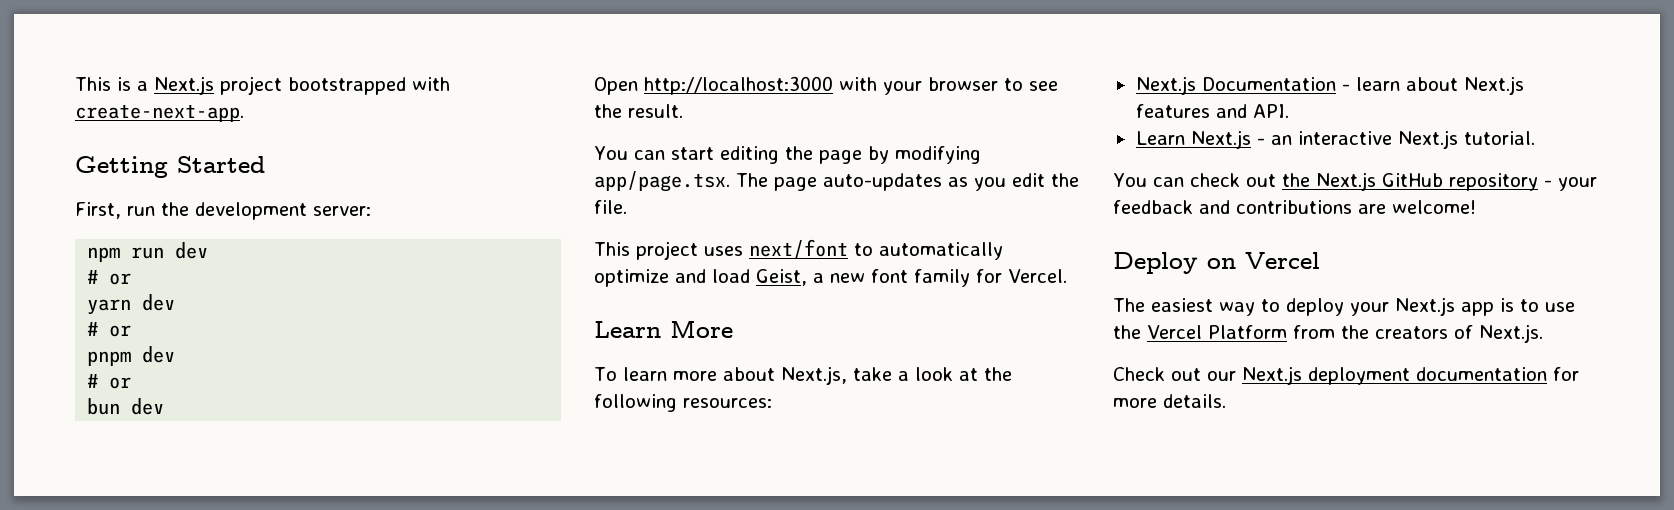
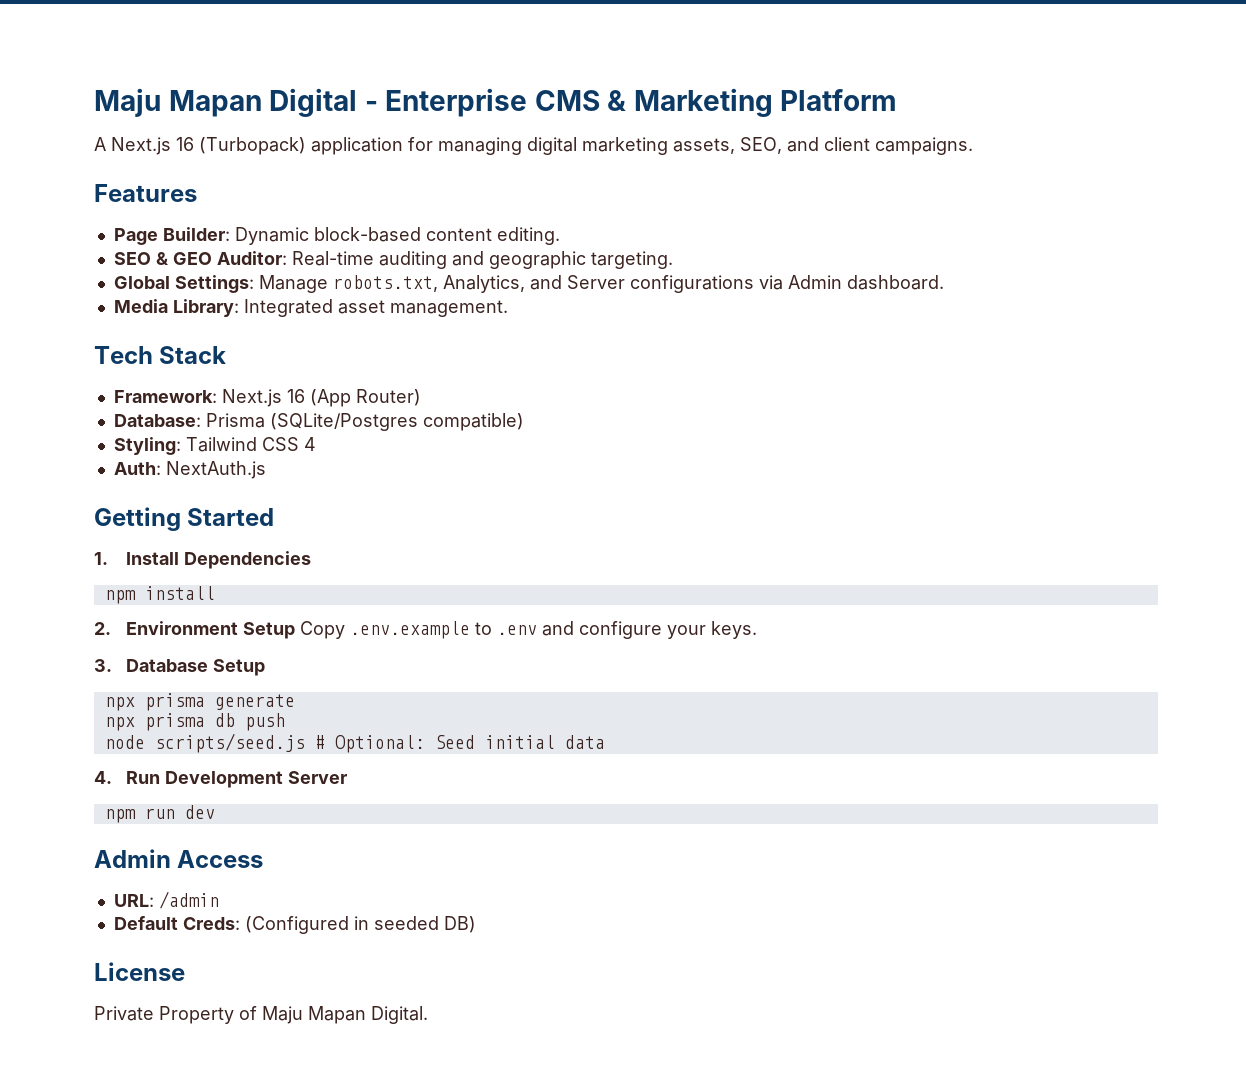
- This is a Next.js project bootstrapped with create-next-app.
+ Maju Mapan Digital - Enterprise CMS & Marketing Platform
+ A Next.js 16 (Turbopack) application for managing digital marketing assets, SEO, and client campaigns.
+ Features
+ Page Builder: Dynamic block-based content editing.
+ SEO & GEO Auditor: Real-time auditing and geographic targeting.
+ Global Settings: Manage robots.txt, Analytics, and Server configurations via Admin dashboard.
+ Media Library: Integrated asset management.
+ Tech Stack
+ Framework: Next.js 16 (App Router)
+ Database: Prisma (SQLite/Postgres compatible)
+ Styling: Tailwind CSS 4
+ Auth: NextAuth.js
  Getting Started
- First, run the development server:
+ 1. Install Dependencies
+ npm install
+ 2. Environment Setup Copy .env.example to .env and configure your keys.
+ 3. Database Setup
+ npx prisma generate
+ npx prisma db push
+ node scripts/seed.js # Optional: Seed initial data
+ 4. Run Development Server
  npm run dev
- # or
- yarn dev
- # or
- pnpm dev
- # or
- bun dev
- Open http://localhost:3000 with your browser to see the result.
- You can start editing the page by modifying app/page.tsx. The page auto-updates as you edit the file.
- This project uses next/font to automatically optimize and load Geist, a new font family for Vercel.
- Learn More
- To learn more about Next.js, take a look at the following resources:
- Next.js Documentation - learn about Next.js features and API.
- Learn Next.js - an interactive Next.js tutorial.
- You can check out the Next.js GitHub repository - your feedback and contributions are welcome!
- Deploy on Vercel
- The easiest way to deploy your Next.js app is to use the Vercel Platform from the creators of Next.js.
- Check out our Next.js deployment documentation for more details.
+ Admin Access
+ URL: /admin
+ Default Creds: (Configured in seeded DB)
+ License
+ Private Property of Maju Mapan Digital.

